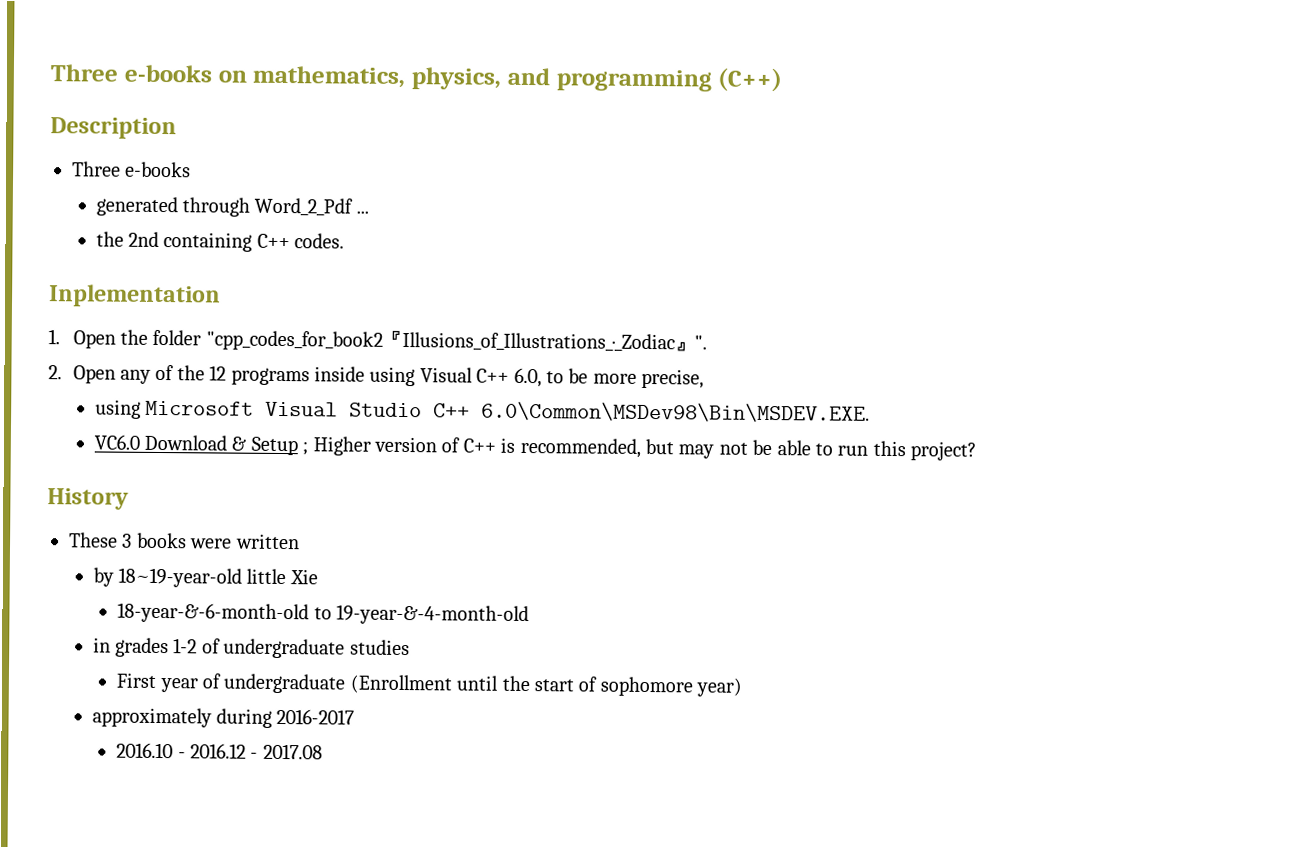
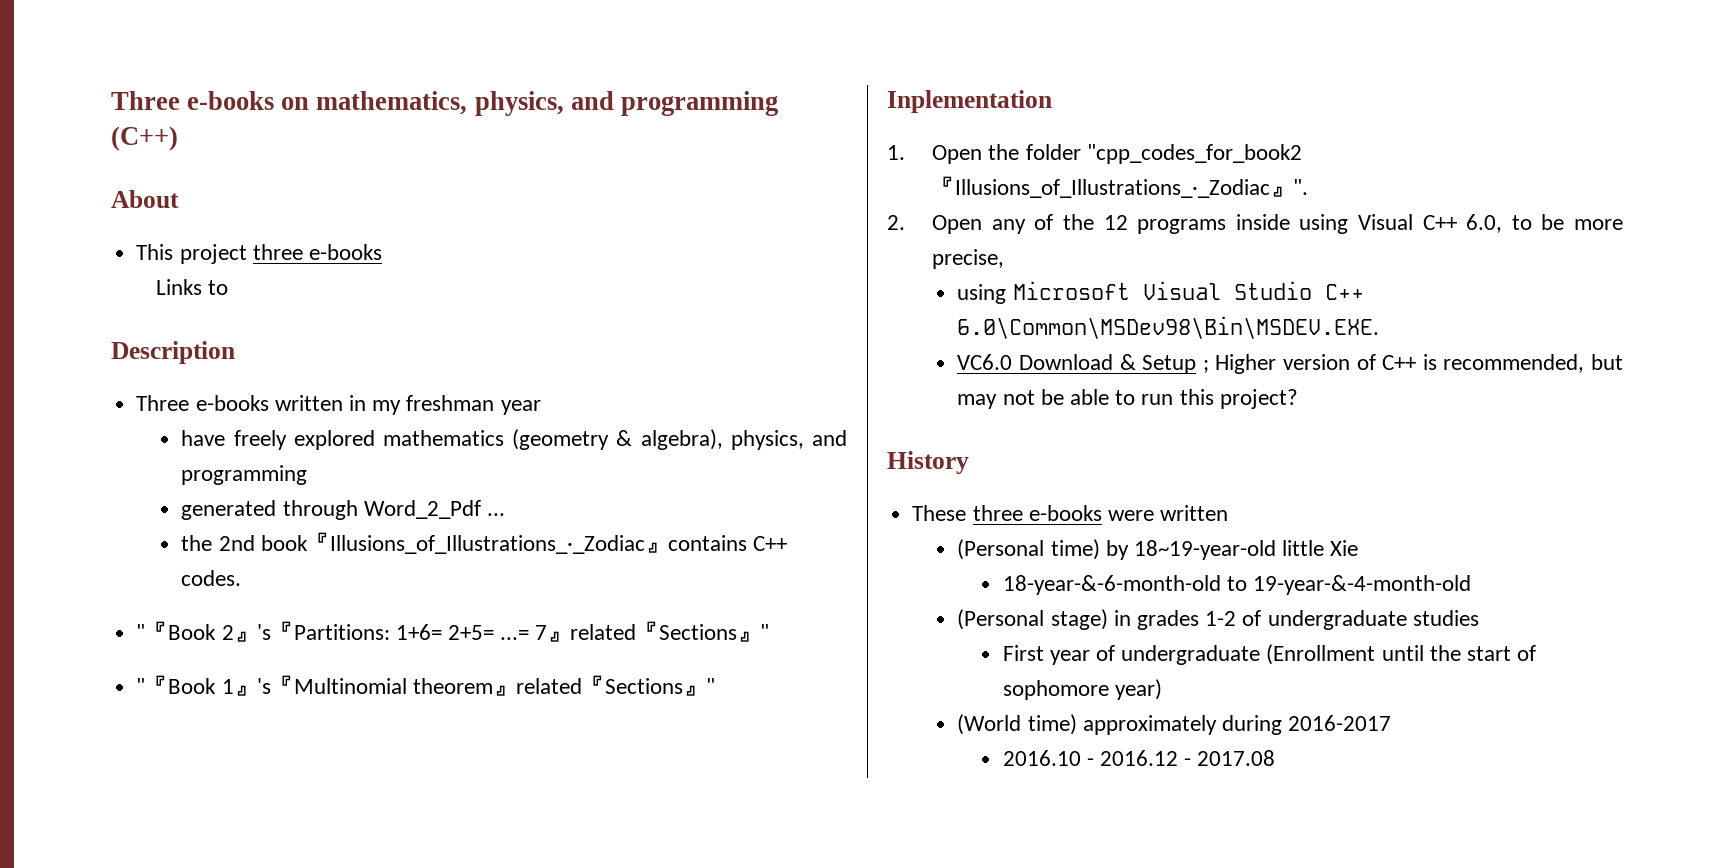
+ About
+ This project three e-books
+ Links to
  Description
- Three e-books
+ Three e-books written in my freshman year
+ have freely explored mathematics (geometry & algebra), physics, and programming
- the 2nd containing C++ codes.
+ the 2nd book『Illusions_of_Illustrations_·_Zodiac』contains C++ codes.
+ "『Book 2』's『Partitions: 1+6= 2+5= ...= 7』related『Sections』"
+ "『Book 1』's『Multinomial theorem』related『Sections』"
- These 3 books were written
+ These three e-books were written
- by 18~19-year-old little Xie
+ (Personal time) by 18~19-year-old little Xie
- in grades 1-2 of undergraduate studies
+ (Personal stage) in grades 1-2 of undergraduate studies
- approximately during 2016-2017
+ (World time) approximately during 2016-2017

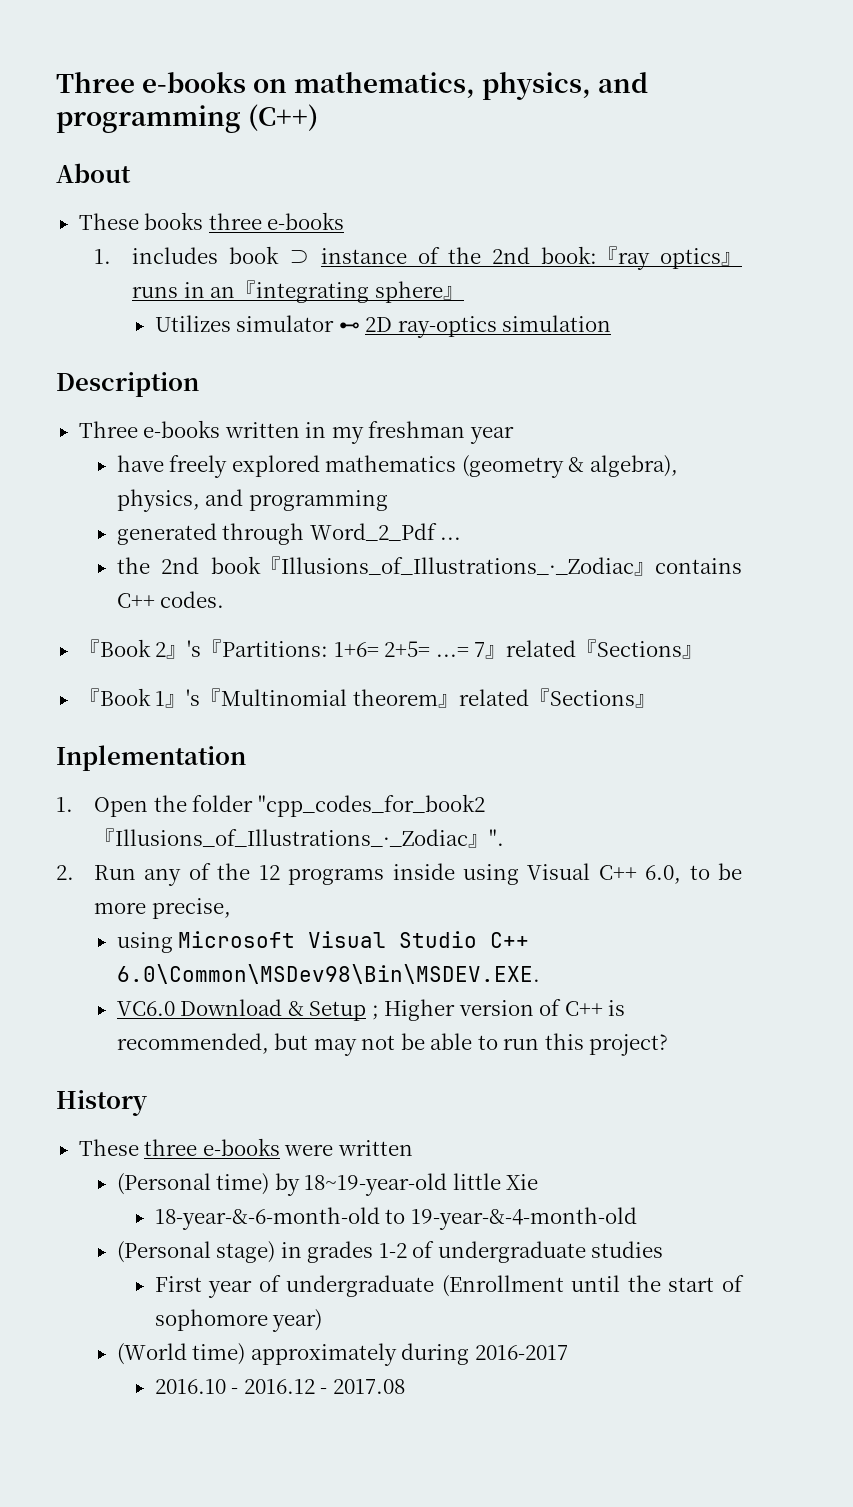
- This project three e-books
+ These books three e-books
- Links to
+ 1. includes book ⊃ instance of the 2nd book:『ray optics』runs in an『integrating sphere』
+ Utilizes simulator ⊷ 2D ray-optics simulation
- "『Book 2』's『Partitions: 1+6= 2+5= ...= 7』related『Sections』"
- "『Book 1』's『Multinomial theorem』related『Sections』"
+ 『Book 2』's『Partitions: 1+6= 2+5= ...= 7』related『Sections』
+ 『Book 1』's『Multinomial theorem』related『Sections』
- 2. Open any of the 12 programs inside using Visual C++ 6.0, to be more precise,
+ 2. Run any of the 12 programs inside using Visual C++ 6.0, to be more precise,

